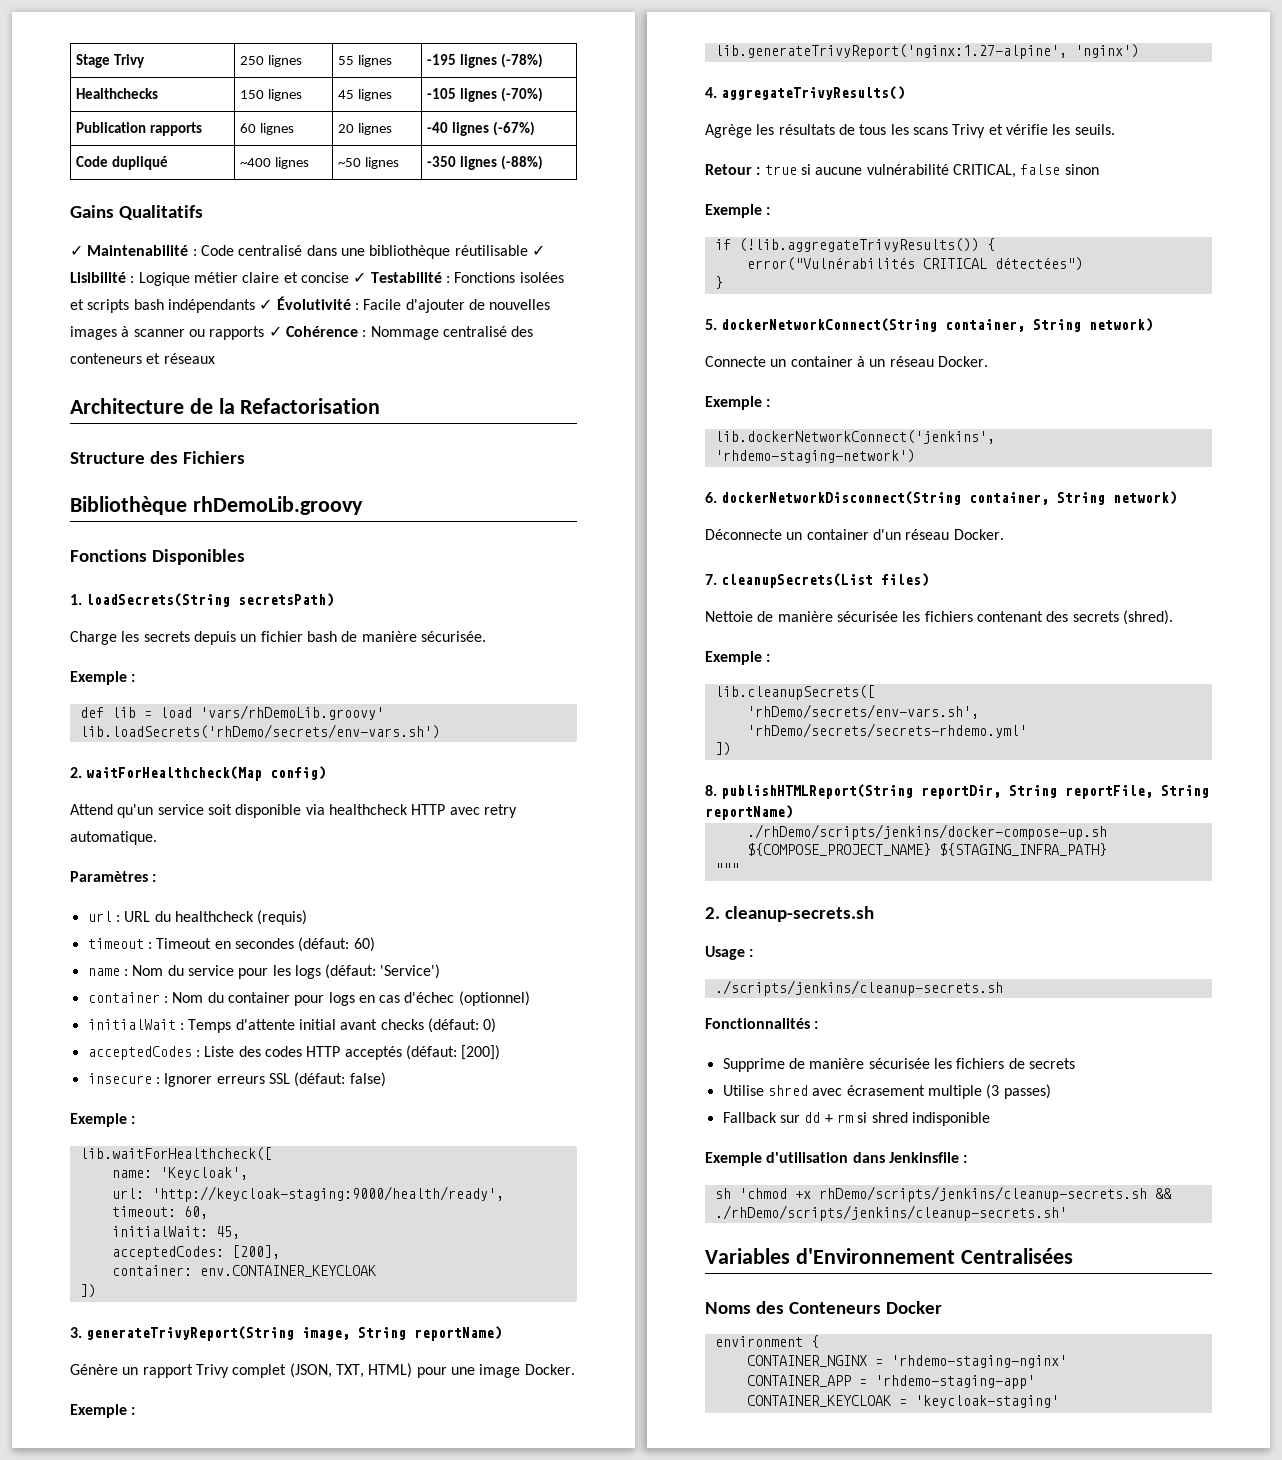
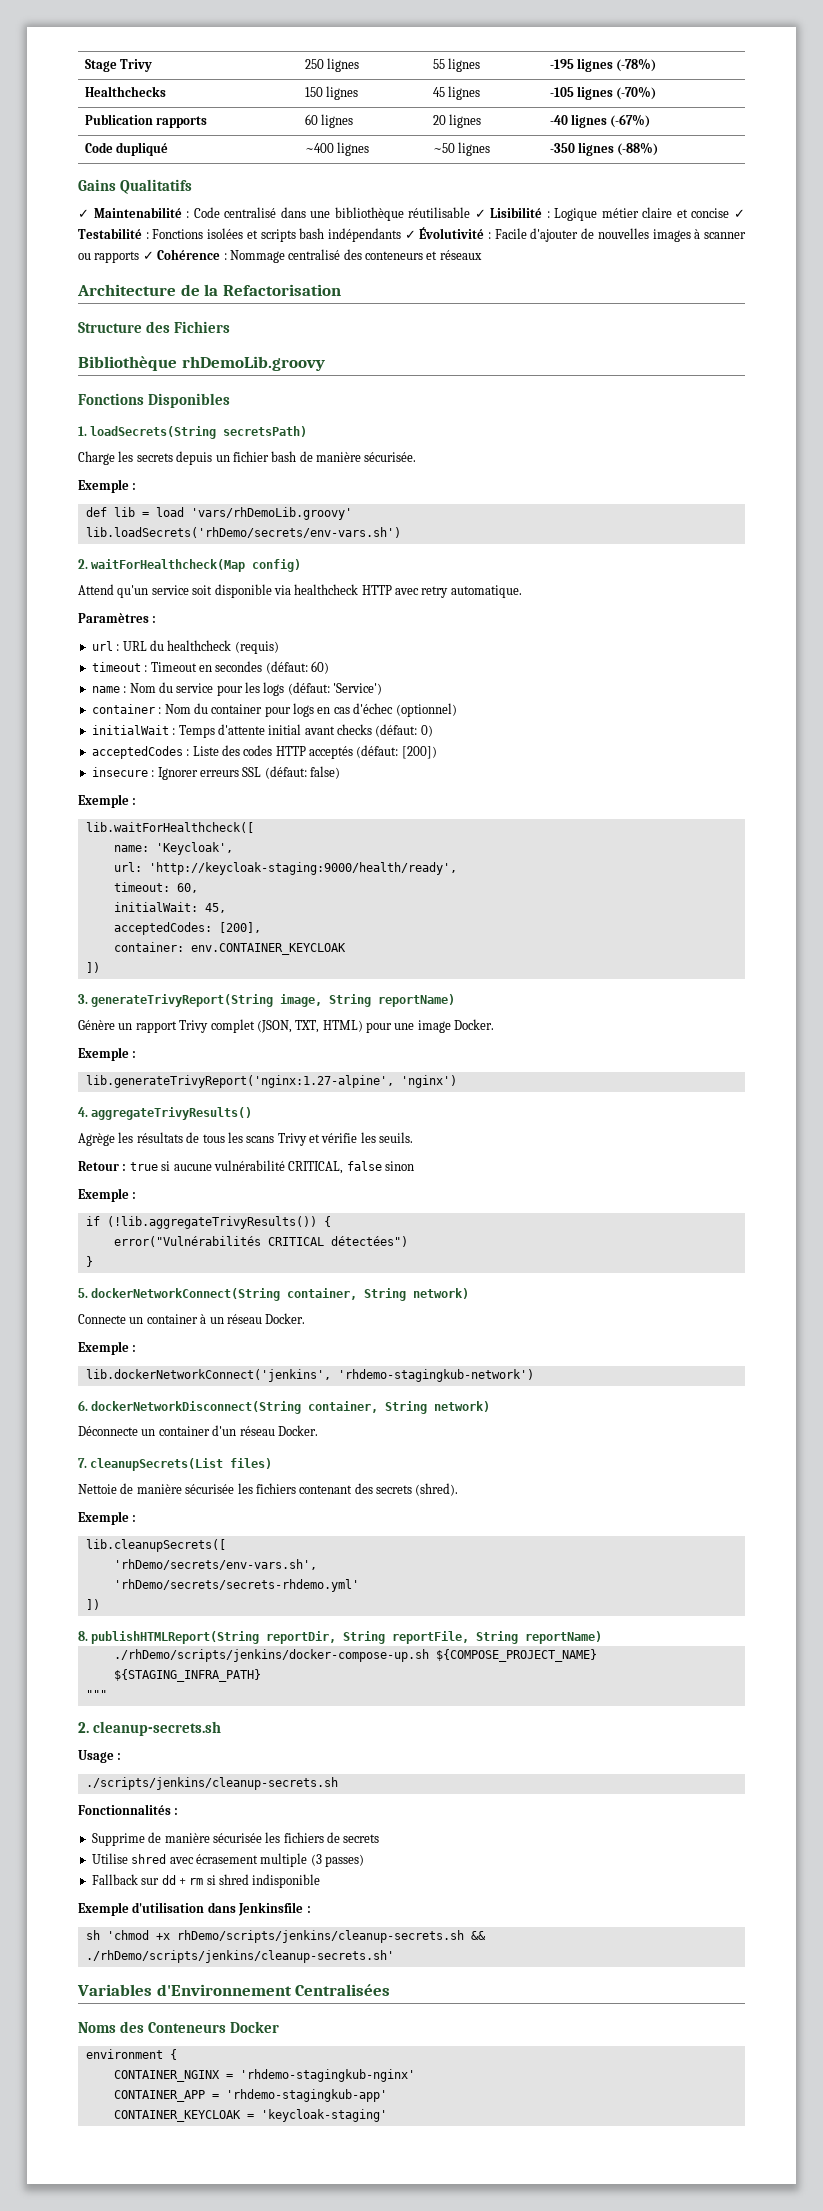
- lib.dockerNetworkConnect('jenkins', 'rhdemo-staging-network')
+ lib.dockerNetworkConnect('jenkins', 'rhdemo-stagingkub-network')
- CONTAINER_NGINX = 'rhdemo-staging-nginx'
+ CONTAINER_NGINX = 'rhdemo-stagingkub-nginx'
- CONTAINER_APP = 'rhdemo-staging-app'
+ CONTAINER_APP = 'rhdemo-stagingkub-app'

